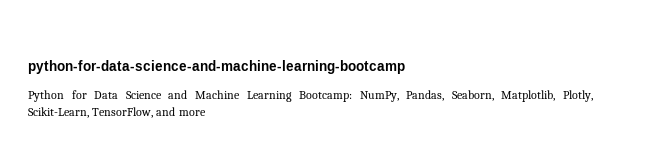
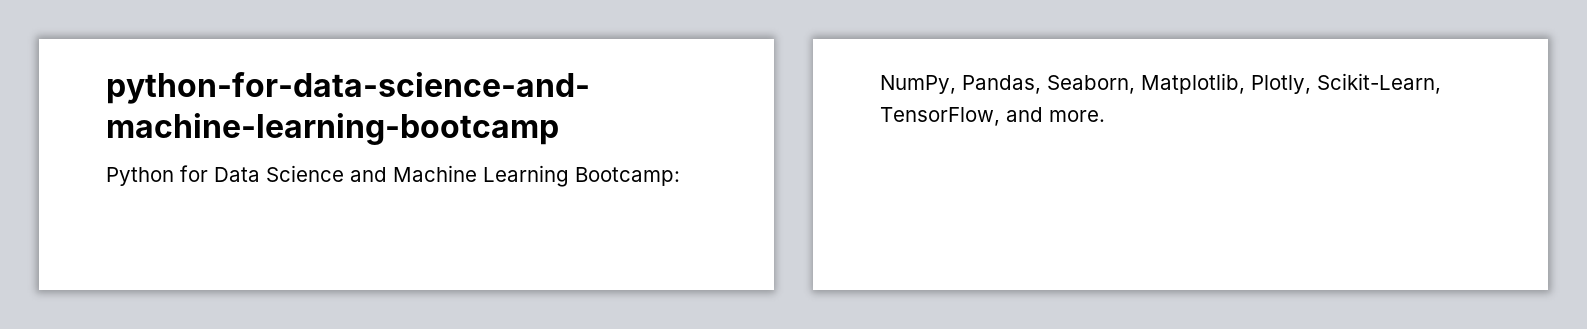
- Python for Data Science and Machine Learning Bootcamp: NumPy, Pandas, Seaborn, Matplotlib, Plotly, Scikit-Learn, TensorFlow, and more
+ Python for Data Science and Machine Learning Bootcamp: NumPy, Pandas, Seaborn, Matplotlib, Plotly, Scikit-Learn, TensorFlow, and more.

